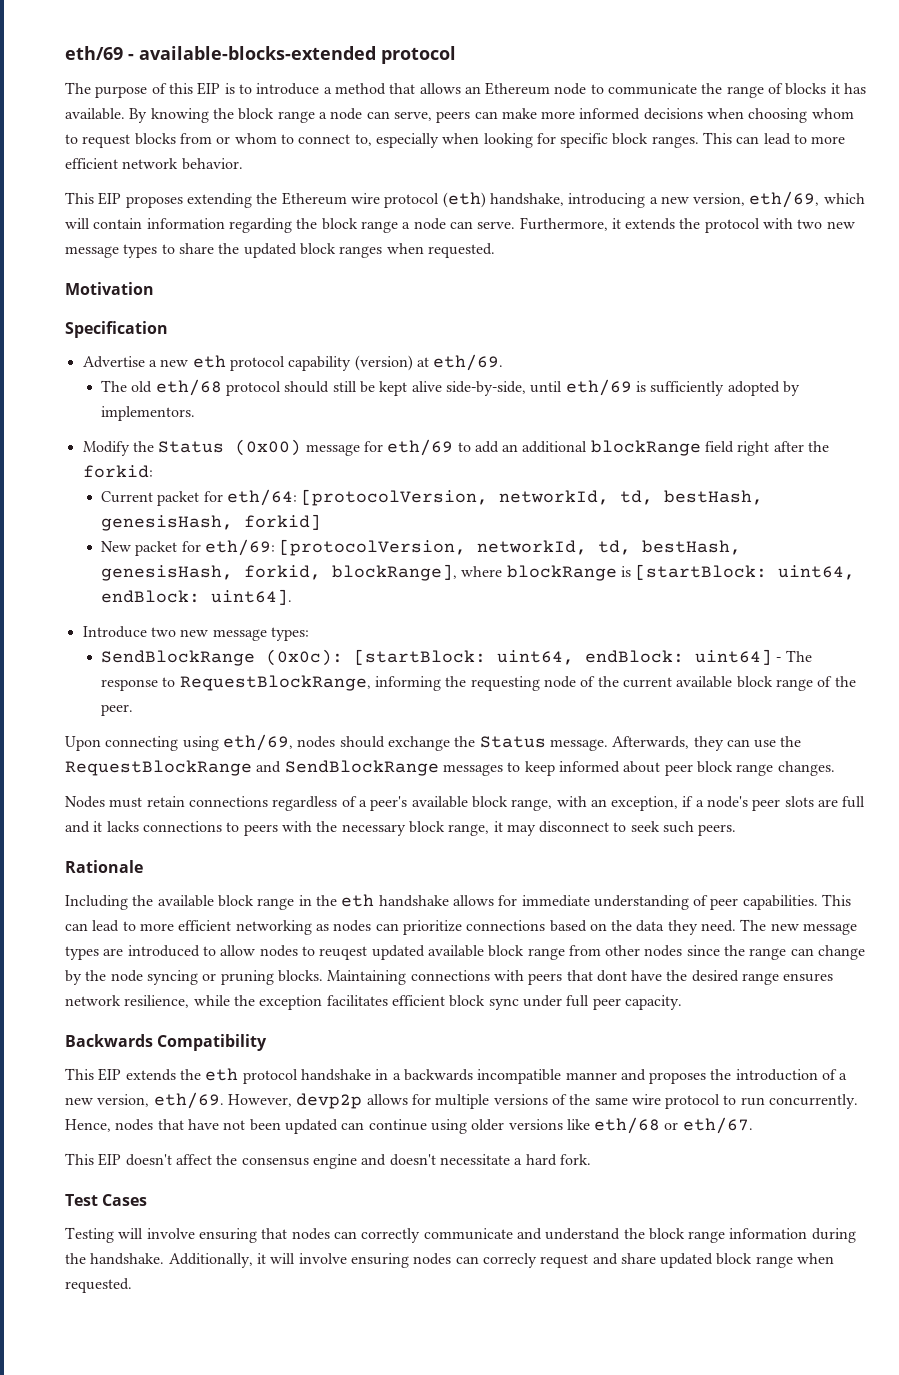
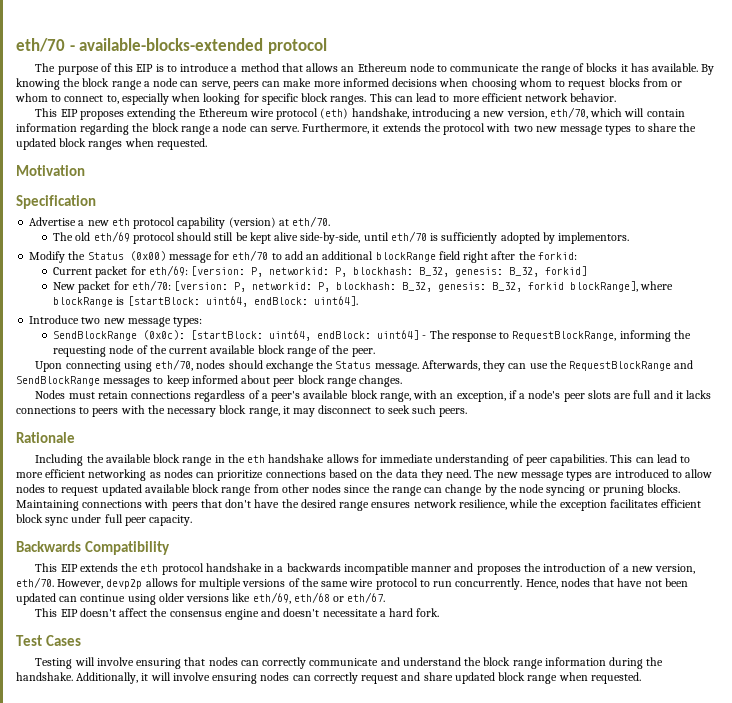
- eth/69 - available-blocks-extended protocol
+ eth/70 - available-blocks-extended protocol
- This EIP proposes extending the Ethereum wire protocol (eth) handshake, introducing a new version, eth/69, which will contain information regarding the block range a node can serve.
+ This EIP proposes extending the Ethereum wire protocol (eth) handshake, introducing a new version, eth/70, which will contain information regarding the block range a node can serve.
- Advertise a new eth protocol capability (version) at eth/69.
+ Advertise a new eth protocol capability (version) at eth/70.
- The old eth/68 protocol should still be kept alive side-by-side, until eth/69 is sufficiently adopted by implementors.
+ The old eth/69 protocol should still be kept alive side-by-side, until eth/70 is sufficiently adopted by implementors.
- Modify the Status (0x00) message for eth/69 to add an additional blockRange field right after the forkid:
+ Modify the Status (0x00) message for eth/70 to add an additional blockRange field right after the forkid:
- Current packet for eth/64: [protocolVersion, networkId, td, bestHash, genesisHash, forkid]
- New packet for eth/69: [protocolVersion, networkId, td, bestHash, genesisHash, forkid, blockRange], where blockRange is [startBlock: uint64, endBlock: uint64].
+ Current packet for eth/69: [version: P, networkid: P, blockhash: B_32, genesis: B_32, forkid]
+ New packet for eth/70: [version: P, networkid: P, blockhash: B_32, genesis: B_32, forkid blockRange], where blockRange is [startBlock: uint64, endBlock: uint64].
- Upon connecting using eth/69, nodes should exchange the Status message.
+ Upon connecting using eth/70, nodes should exchange the Status message.
- The new message types are introduced to allow nodes to reuqest updated available block range from other nodes since the range can change by the node syncing or pruning blocks.
+ The new message types are introduced to allow nodes to request updated available block range from other nodes since the range can change by the node syncing or pruning blocks.
- Maintaining connections with peers that dont have the desired range ensures network resilience, while the exception facilitates efficient block sync under full peer capacity.
+ Maintaining connections with peers that don't have the desired range ensures network resilience, while the exception facilitates efficient block sync under full peer capacity.
- This EIP extends the eth protocol handshake in a backwards incompatible manner and proposes the introduction of a new version, eth/69.
+ This EIP extends the eth protocol handshake in a backwards incompatible manner and proposes the introduction of a new version, eth/70.
- Hence, nodes that have not been updated can continue using older versions like eth/68 or eth/67.
+ Hence, nodes that have not been updated can continue using older versions like eth/69, eth/68 or eth/67.
- Additionally, it will involve ensuring nodes can correcly request and share updated block range when requested.
+ Additionally, it will involve ensuring nodes can correctly request and share updated block range when requested.

